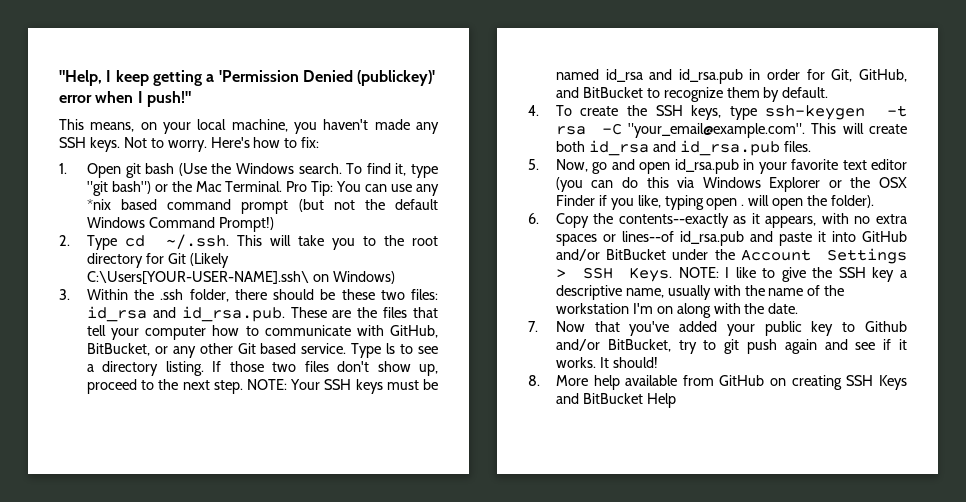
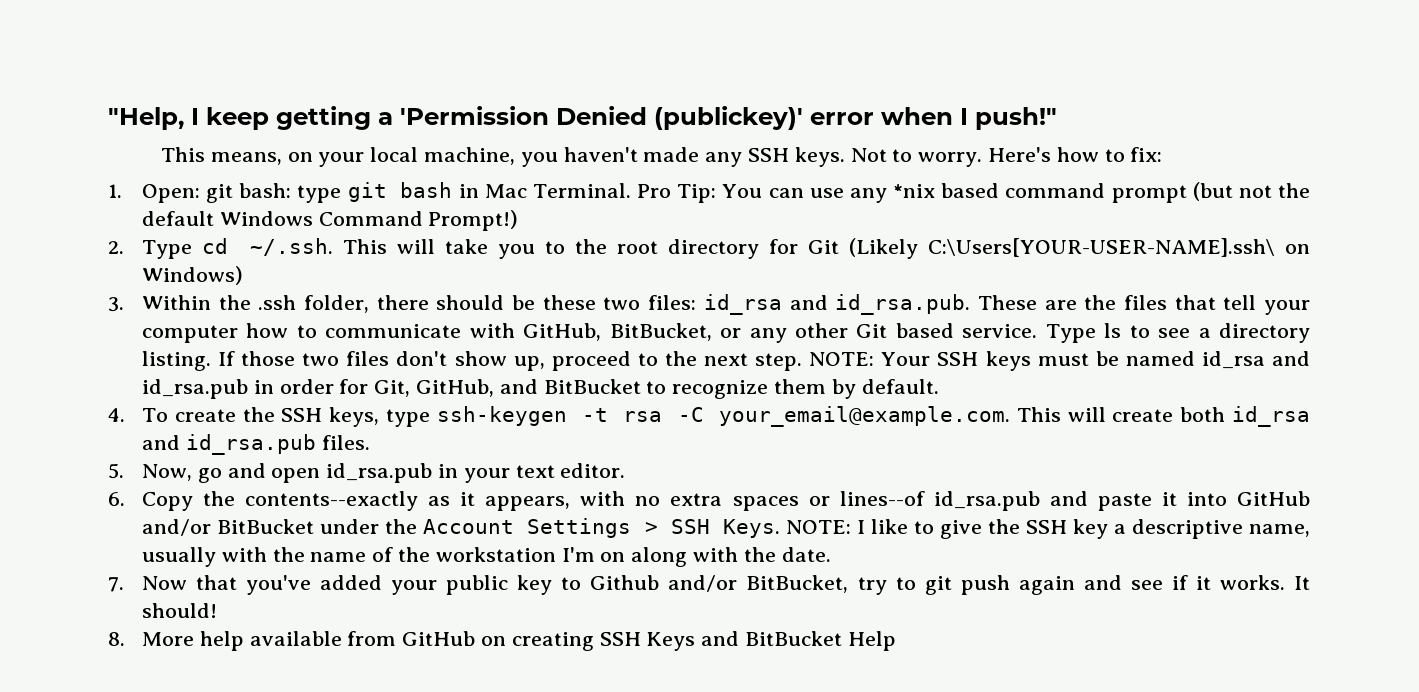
- 1. Open git bash (Use the Windows search. To find it, type "git bash") or the Mac Terminal.
+ 1. Open: git bash: type git bash in Mac Terminal.
- 4. To create the SSH keys, type ssh-keygen -t rsa -C "your_email@example.com". This will create both id_rsa and id_rsa.pub files.
+ 4. To create the SSH keys, type ssh-keygen -t rsa -C your_email@example.com. This will create both id_rsa and id_rsa.pub files.
- 5. Now, go and open id_rsa.pub in your favorite text editor (you can do this via Windows Explorer or the OSX Finder if you like, typing open . will open the folder).
+ 5. Now, go and open id_rsa.pub in your text editor.

